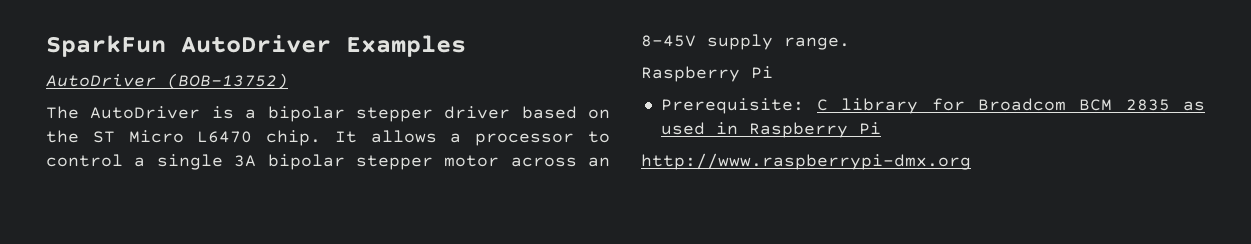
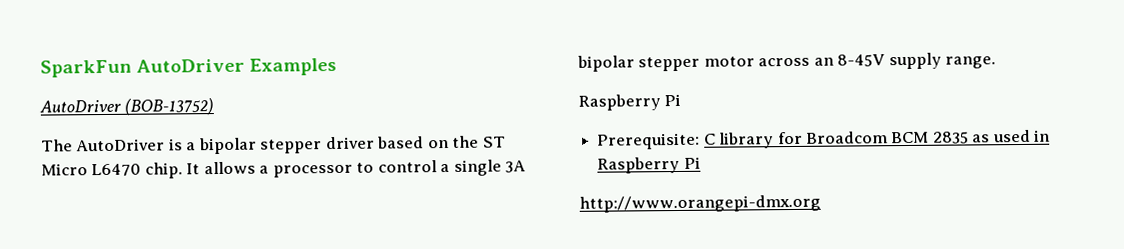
- http://www.raspberrypi-dmx.org
+ http://www.orangepi-dmx.org

